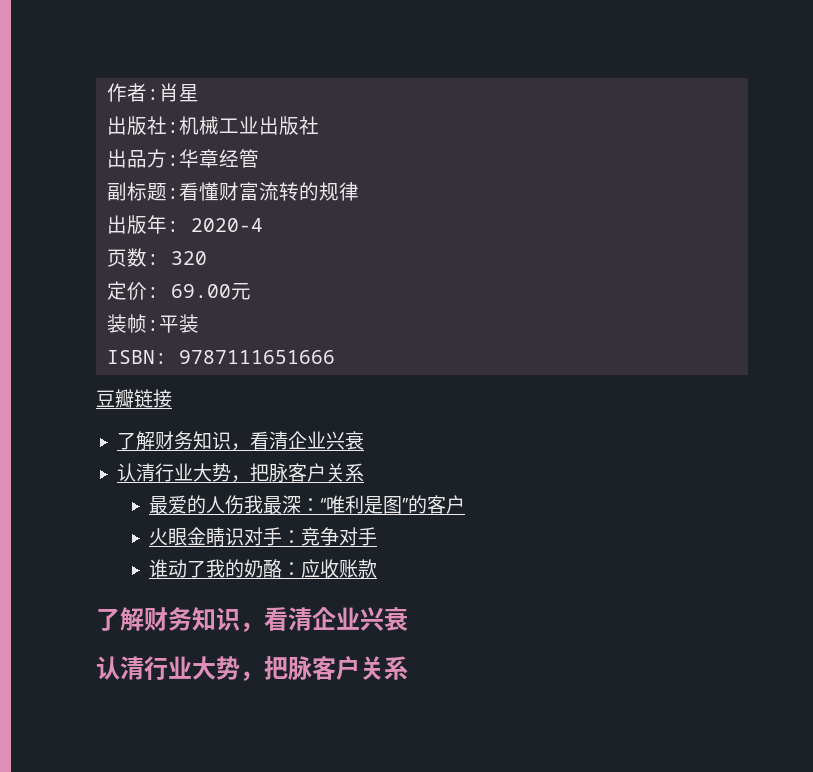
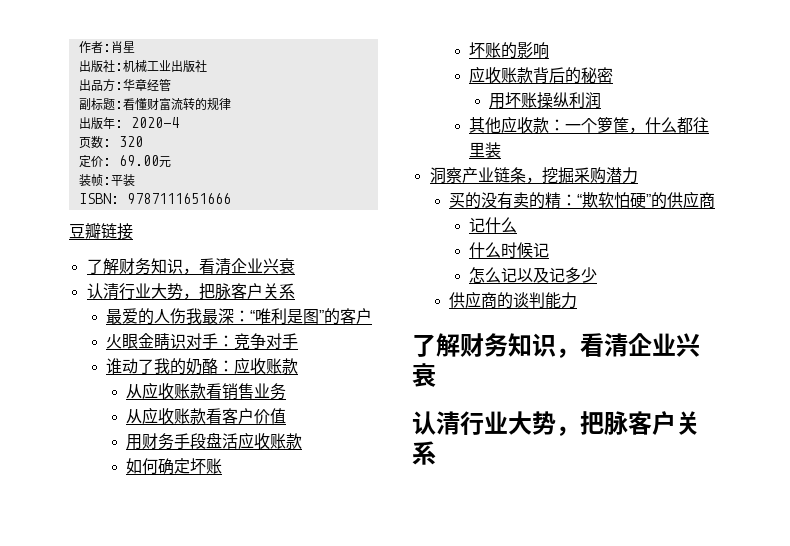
+ 从应收账款看销售业务
+ 从应收账款看客户价值
+ 用财务手段盘活应收账款
+ 如何确定坏账
+ 坏账的影响
+ 应收账款背后的秘密
+ 用坏账操纵利润
+ 其他应收款：一个箩筐，什么都往里装
+ 洞察产业链条，挖掘采购潜力
+ 买的没有卖的精：“欺软怕硬”的供应商
+ 记什么
+ 什么时候记
+ 怎么记以及记多少
+ 供应商的谈判能力

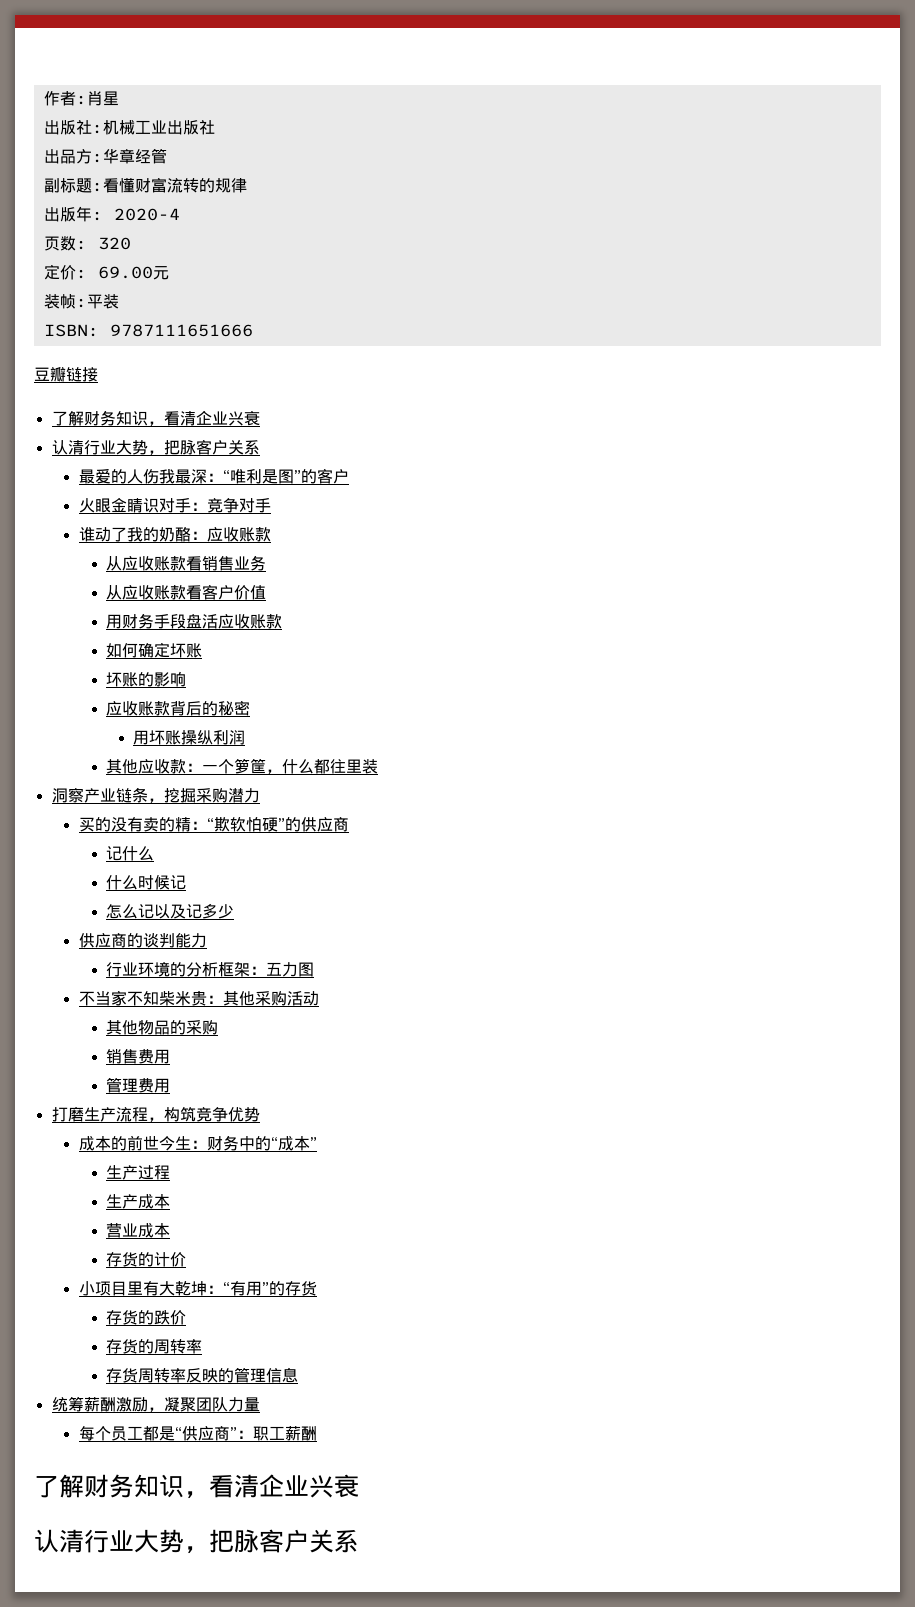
+ 行业环境的分析框架：五力图
+ 不当家不知柴米贵：其他采购活动
+ 其他物品的采购
+ 销售费用
+ 管理费用
+ 打磨生产流程，构筑竞争优势
+ 成本的前世今生：财务中的“成本”
+ 生产过程
+ 生产成本
+ 营业成本
+ 存货的计价
+ 小项目里有大乾坤：“有用”的存货
+ 存货的跌价
+ 存货的周转率
+ 存货周转率反映的管理信息
+ 统筹薪酬激励，凝聚团队力量
+ 每个员工都是“供应商”：职工薪酬

